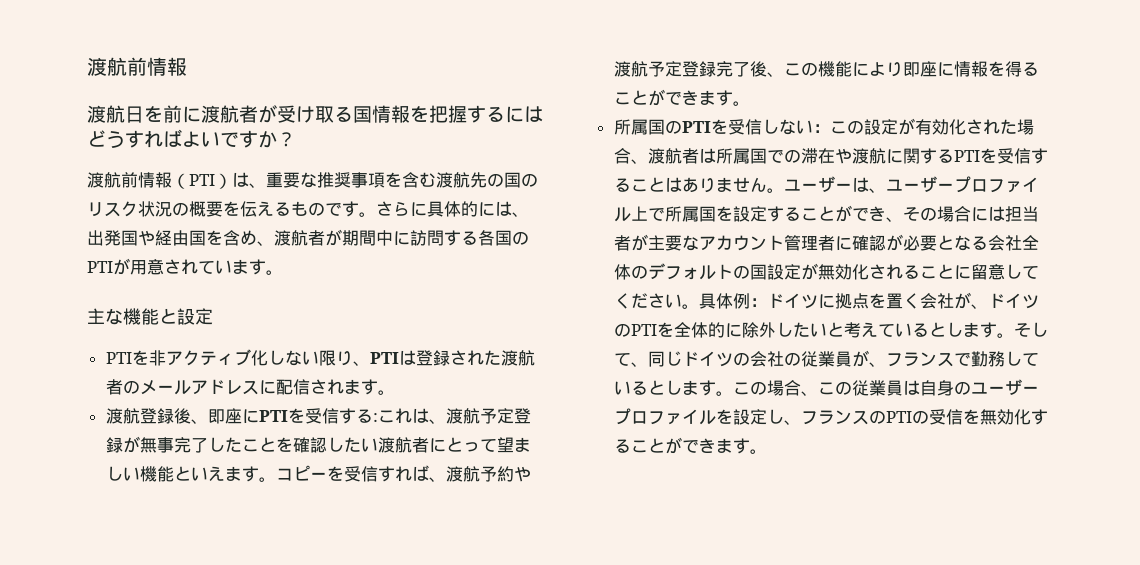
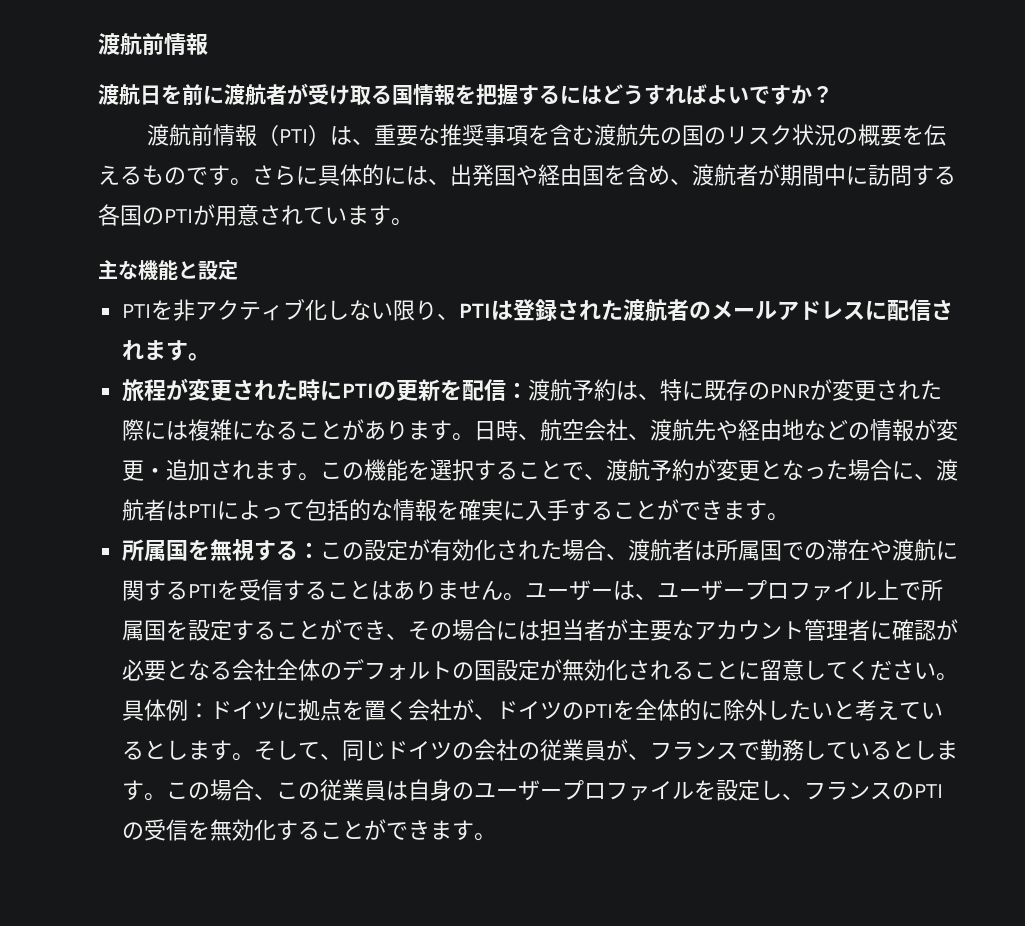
- 渡航登録後、即座にPTIを受信する:これは、渡航予定登録が無事完了したことを確認したい渡航者にとって望ましい機能といえます。コピーを受信すれば、渡航予約や渡航予定登録完了後、この機能により即座に情報を得ることができます。
+ 旅程が変更された時にPTIの更新を配信：渡航予約は、特に既存のPNRが変更された際には複雑になることがあります。日時、航空会社、渡航先や経由地などの情報が変更・追加されます。この機能を選択することで、渡航予約が変更となった場合に、渡航者はPTIによって包括的な情報を確実に入手することができます。
- 所属国のPTIを受信しない：この設定が有効化された場合、渡航者は所属国での滞在や渡航に関するPTIを受信することはありません。
+ 所属国を無視する：この設定が有効化された場合、渡航者は所属国での滞在や渡航に関するPTIを受信することはありません。

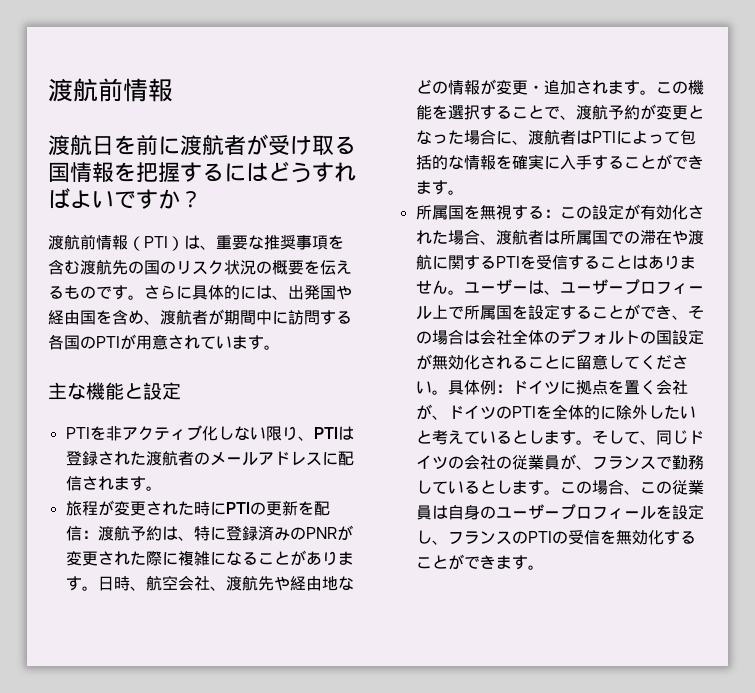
- 旅程が変更された時にPTIの更新を配信：渡航予約は、特に既存のPNRが変更された際には複雑になることがあります。
+ 旅程が変更された時にPTIの更新を配信：渡航予約は、特に登録済みのPNRが変更された際に複雑になることがあります。
- ユーザーは、ユーザープロファイル上で所属国を設定することができ、その場合には担当者が主要なアカウント管理者に確認が必要となる会社全体のデフォルトの国設定が無効化されることに留意してください。
+ ユーザーは、ユーザープロフィール上で所属国を設定することができ、その場合は会社全体のデフォルトの国設定が無効化されることに留意してください。
- この場合、この従業員は自身のユーザープロファイルを設定し、フランスのPTIの受信を無効化することができます。
+ この場合、この従業員は自身のユーザープロフィールを設定し、フランスのPTIの受信を無効化することができます。

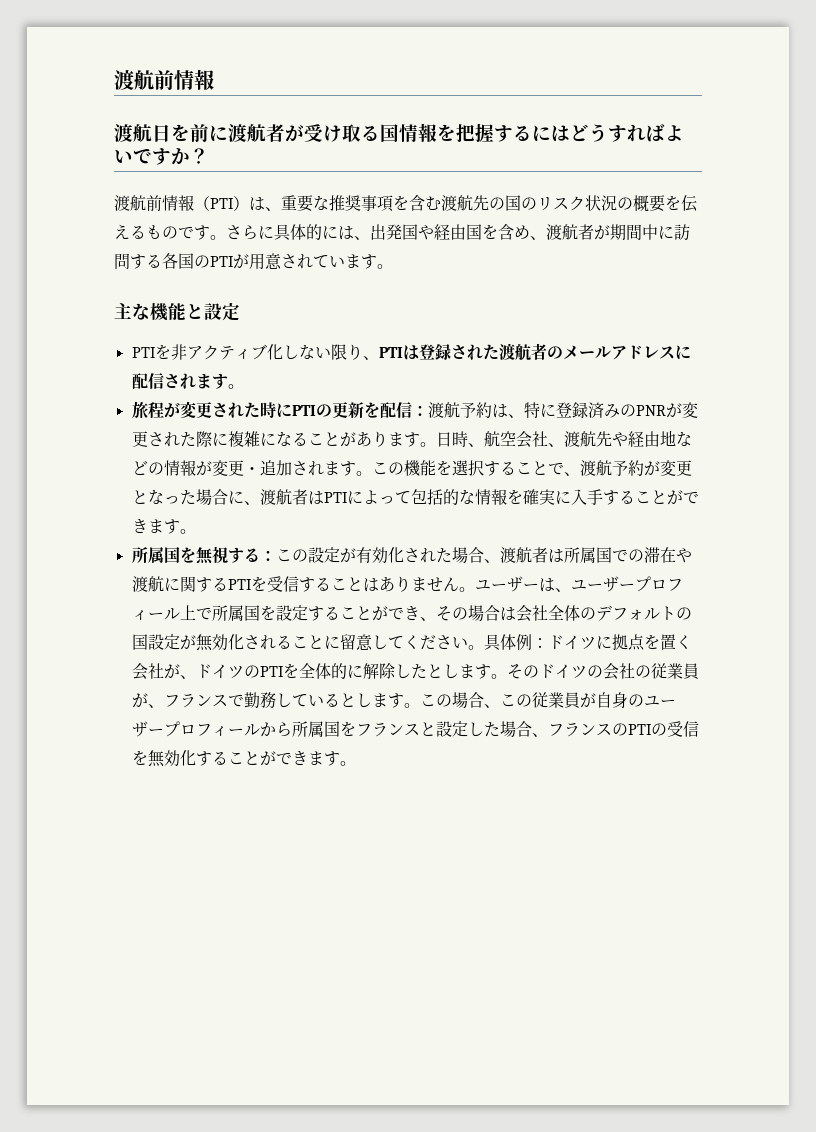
- 具体例：ドイツに拠点を置く会社が、ドイツのPTIを全体的に除外したいと考えているとします。
+ 具体例：ドイツに拠点を置く会社が、ドイツのPTIを全体的に解除したとします。
- そして、同じドイツの会社の従業員が、フランスで勤務しているとします。
+ そのドイツの会社の従業員が、フランスで勤務しているとします。
- この場合、この従業員は自身のユーザープロフィールを設定し、フランスのPTIの受信を無効化することができます。
+ この場合、この従業員が自身のユーザープロフィールから所属国をフランスと設定した場合、フランスのPTIの受信を無効化することができます。

